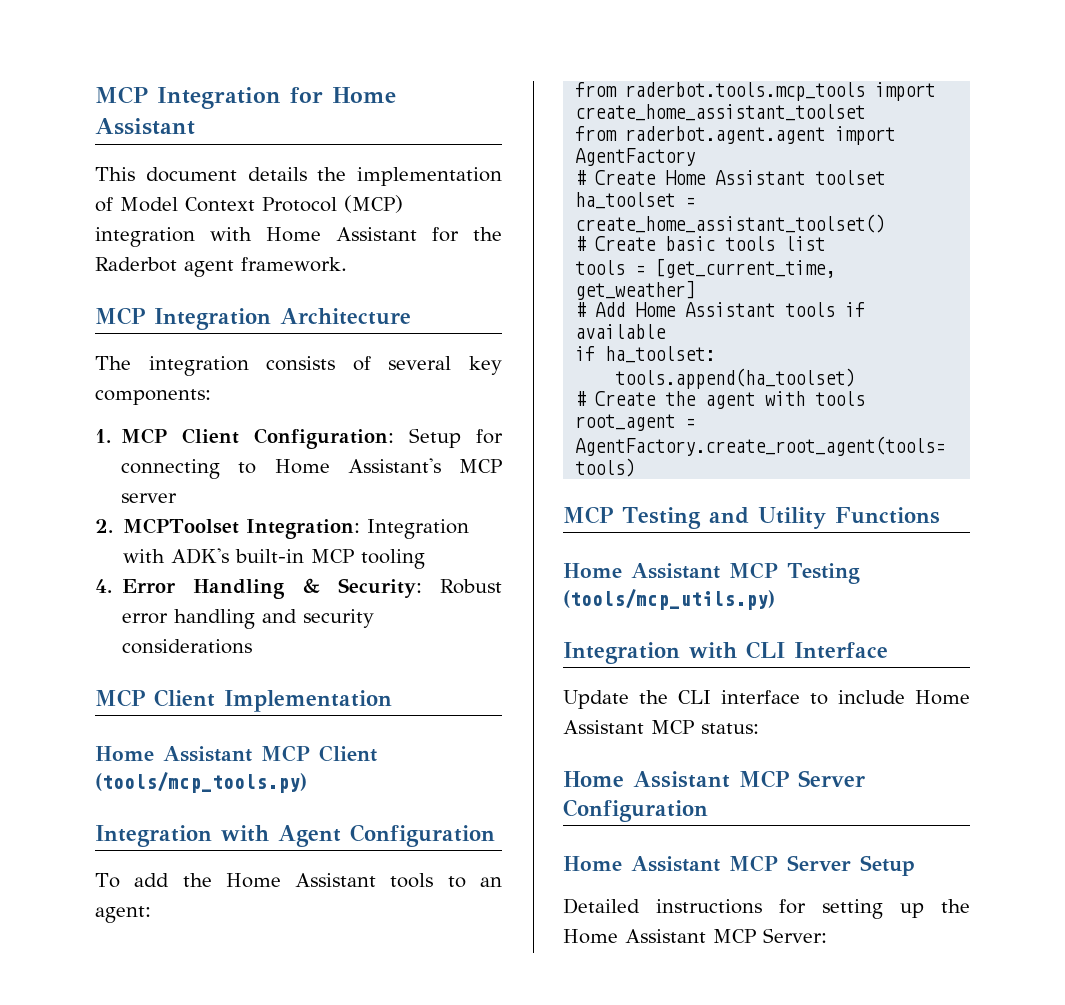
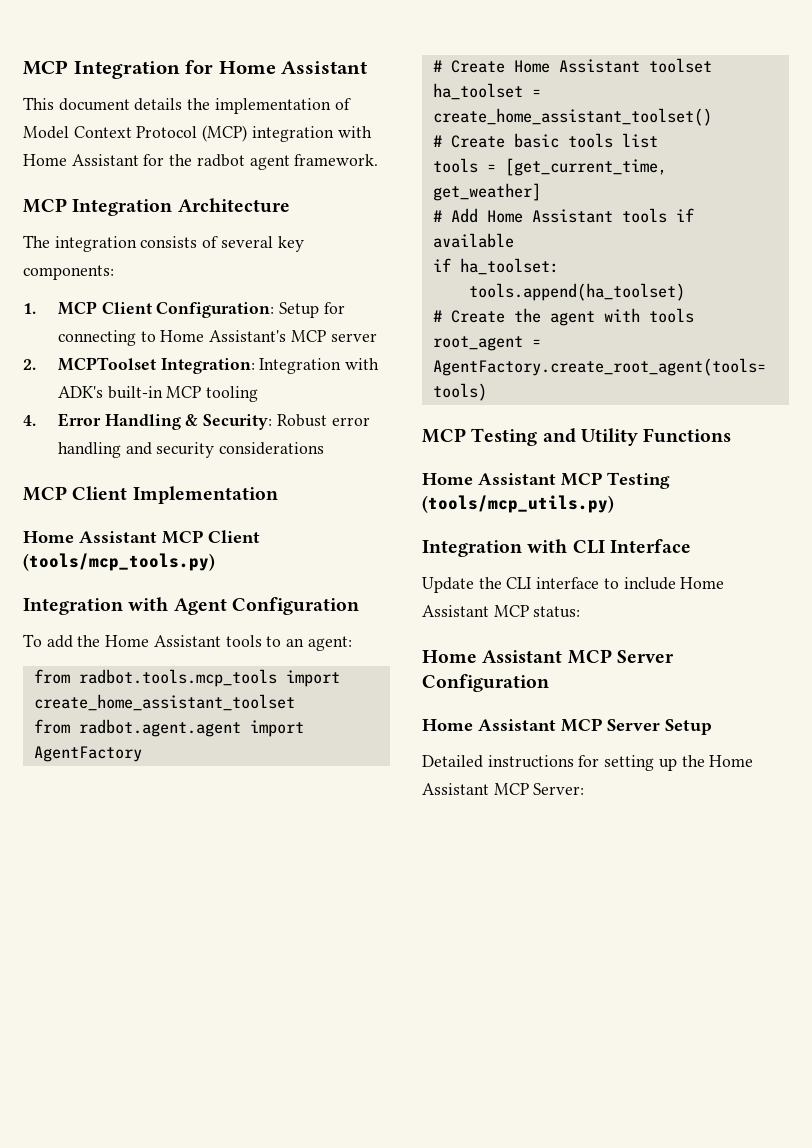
- This document details the implementation of Model Context Protocol (MCP) integration with Home Assistant for the Raderbot agent framework.
+ This document details the implementation of Model Context Protocol (MCP) integration with Home Assistant for the radbot agent framework.
- from raderbot.tools.mcp_tools import create_home_assistant_toolset
+ from radbot.tools.mcp_tools import create_home_assistant_toolset
- from raderbot.agent.agent import AgentFactory
+ from radbot.agent.agent import AgentFactory

